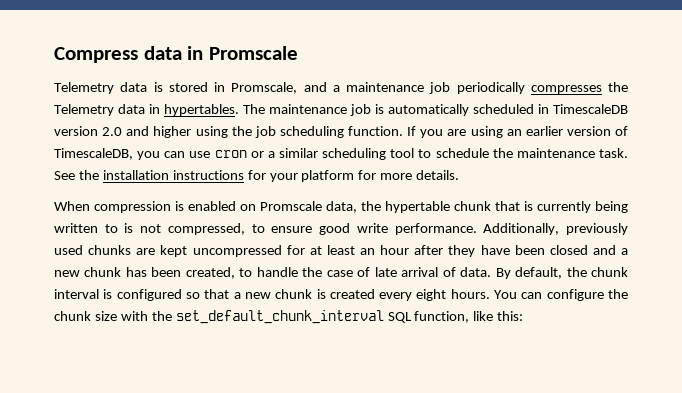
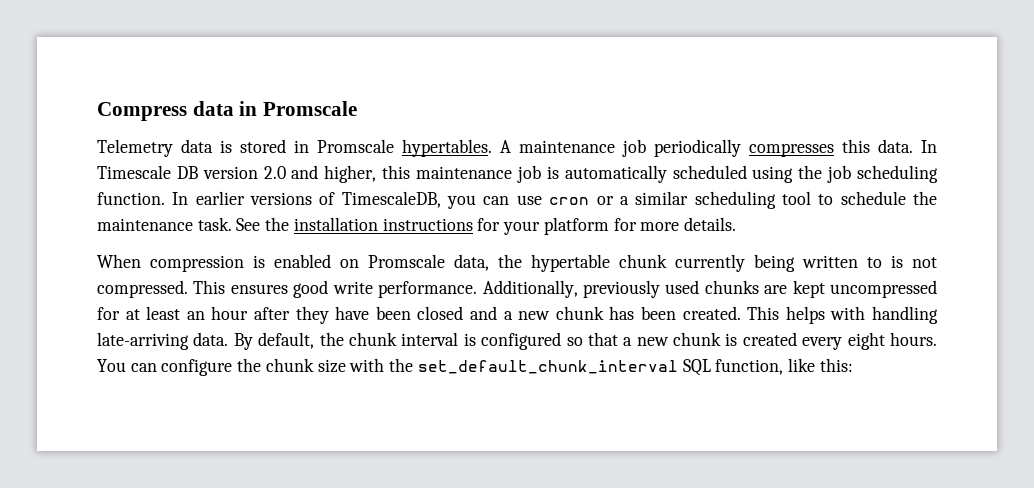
- Telemetry data is stored in Promscale, and a maintenance job periodically compresses the Telemetry data in hypertables. The maintenance job is automatically scheduled in TimescaleDB version 2.0 and higher using the job scheduling function.
+ Telemetry data is stored in Promscale hypertables. A maintenance job periodically compresses this data. In Timescale DB version 2.0 and higher, this maintenance job is automatically scheduled using the job scheduling function.
- If you are using an earlier version of TimescaleDB, you can use cron or a similar scheduling tool to schedule the maintenance task.
+ In earlier versions of TimescaleDB, you can use cron or a similar scheduling tool to schedule the maintenance task.
- When compression is enabled on Promscale data, the hypertable chunk that is currently being written to is not compressed, to ensure good write performance.
+ When compression is enabled on Promscale data, the hypertable chunk currently being written to is not compressed. This ensures good write performance.
- Additionally, previously used chunks are kept uncompressed for at least an hour after they have been closed and a new chunk has been created, to handle the case of late arrival of data.
+ Additionally, previously used chunks are kept uncompressed for at least an hour after they have been closed and a new chunk has been created. This helps with handling late-arriving data.

